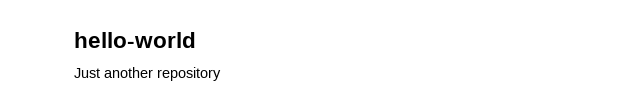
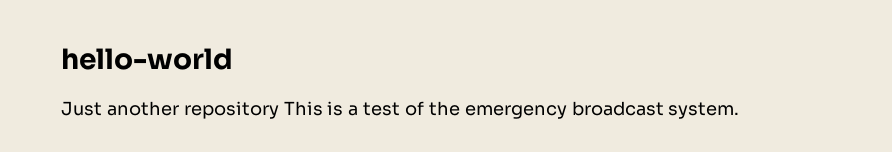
- Just another repository
+ Just another repository This is a test of the emergency broadcast system.

